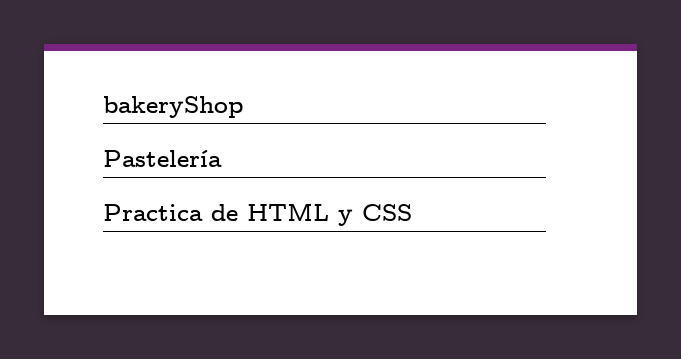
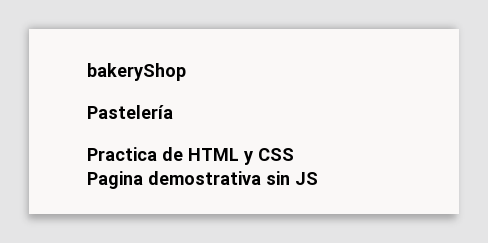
+ Pagina demostrativa sin JS

